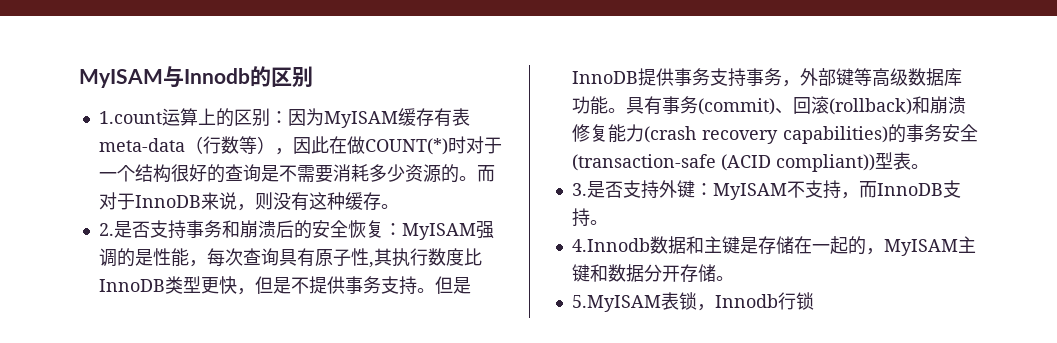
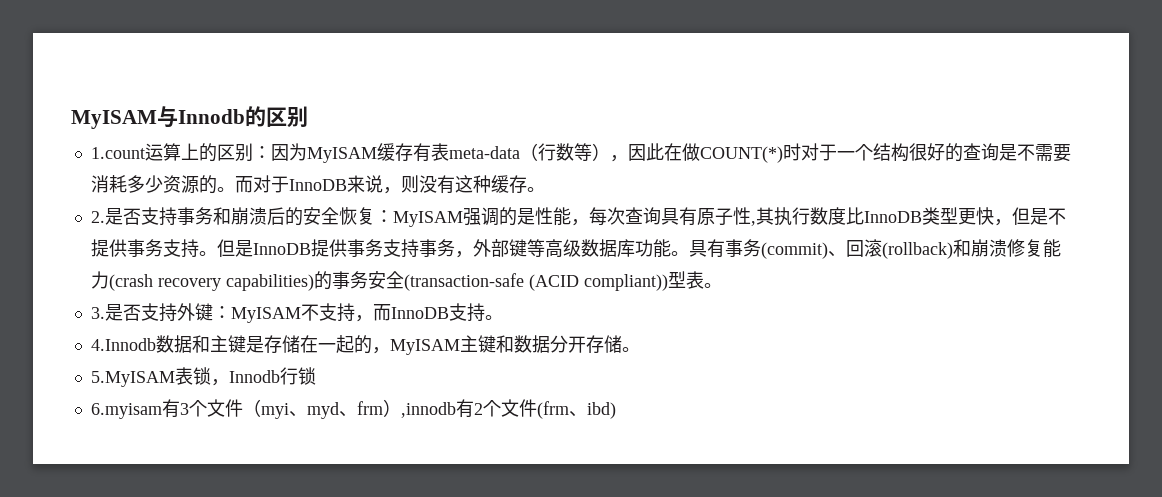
+ 6.myisam有3个文件（myi、myd、frm）,innodb有2个文件(frm、ibd)

